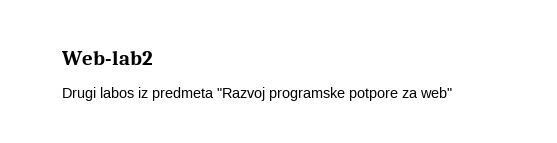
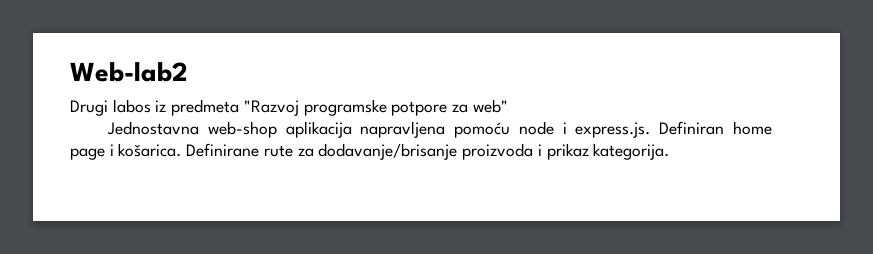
+ Jednostavna web-shop aplikacija napravljena pomoću node i express.js. Definiran home page i košarica. Definirane rute za dodavanje/brisanje proizvoda i prikaz kategorija.

